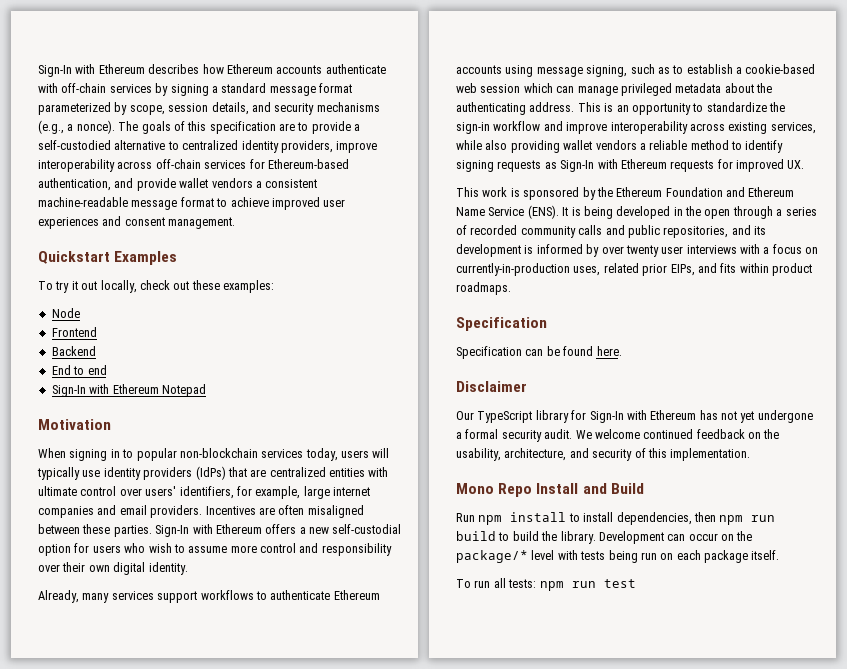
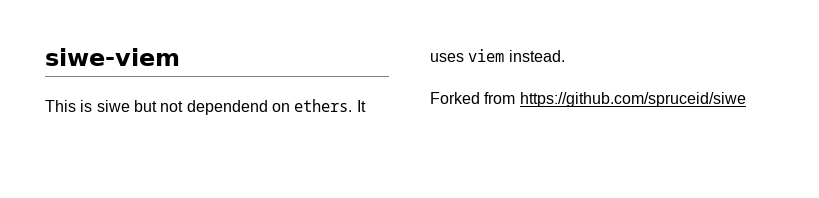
- Sign-In with Ethereum describes how Ethereum accounts authenticate with off-chain services by signing a standard message format parameterized by scope, session details, and security mechanisms (e.g., a nonce). The goals of this specification are to provide a self-custodied alternative to centralized identity providers, improve interoperability across off-chain services for Ethereum-based authentication, and provide wallet vendors a consistent machine-readable message format to achieve improved user experiences and consent management.
- Quickstart Examples
- To try it out locally, check out these examples:
- Node
- Frontend
- Backend
- End to end
- Sign-In with Ethereum Notepad
- Motivation
- When signing in to popular non-blockchain services today, users will typically use identity providers (IdPs) that are centralized entities with ultimate control over users' identifiers, for example, large internet companies and email providers. Incentives are often misaligned between these parties. Sign-In with Ethereum offers a new self-custodial option for users who wish to assume more control and responsibility over their own digital identity.
- Already, many services support workflows to authenticate Ethereum accounts using message signing, such as to establish a cookie-based web session which can manage privileged metadata about the authenticating address. This is an opportunity to standardize the sign-in workflow and improve interoperability across existing services, while also providing wallet vendors a reliable method to identify signing requests as Sign-In with Ethereum requests for improved UX.
- This work is sponsored by the Ethereum Foundation and Ethereum Name Service (ENS). It is being developed in the open through a series of recorded community calls and public repositories, and its development is informed by over twenty user interviews with a focus on currently-in-production uses, related prior EIPs, and fits within product roadmaps.
- Specification
- Specification can be found here.
- Disclaimer
- Our TypeScript library for Sign-In with Ethereum has not yet undergone a formal security audit. We welcome continued feedback on the usability, architecture, and security of this implementation.
- Mono Repo Install and Build
- Run npm install to install dependencies, then npm run build to build the library. Development can occur on the package/* level with tests being run on each package itself.
- To run all tests: npm run test
+ siwe-viem
+ This is siwe but not dependend on ethers. It uses viem instead.
+ Forked from https://github.com/spruceid/siwe

